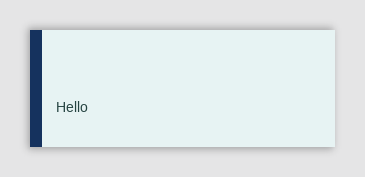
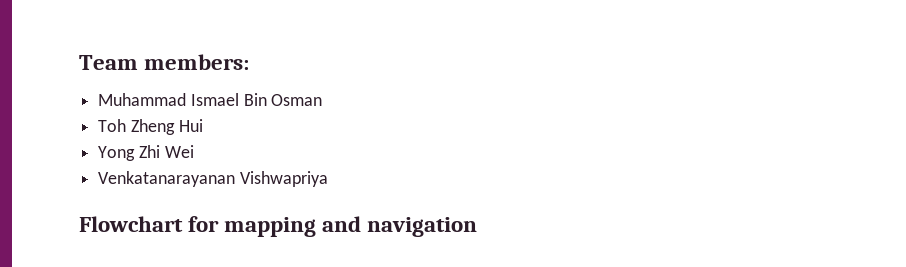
- Hello
+ Team members:
+ Muhammad Ismael Bin Osman
+ Toh Zheng Hui
+ Yong Zhi Wei
+ Venkatanarayanan Vishwapriya
+ Flowchart for mapping and navigation

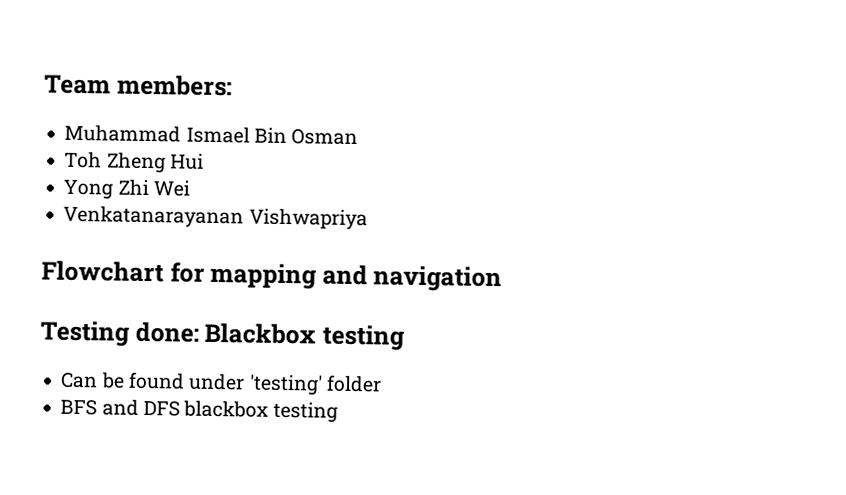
+ Testing done: Blackbox testing
+ Can be found under 'testing' folder
+ BFS and DFS blackbox testing

